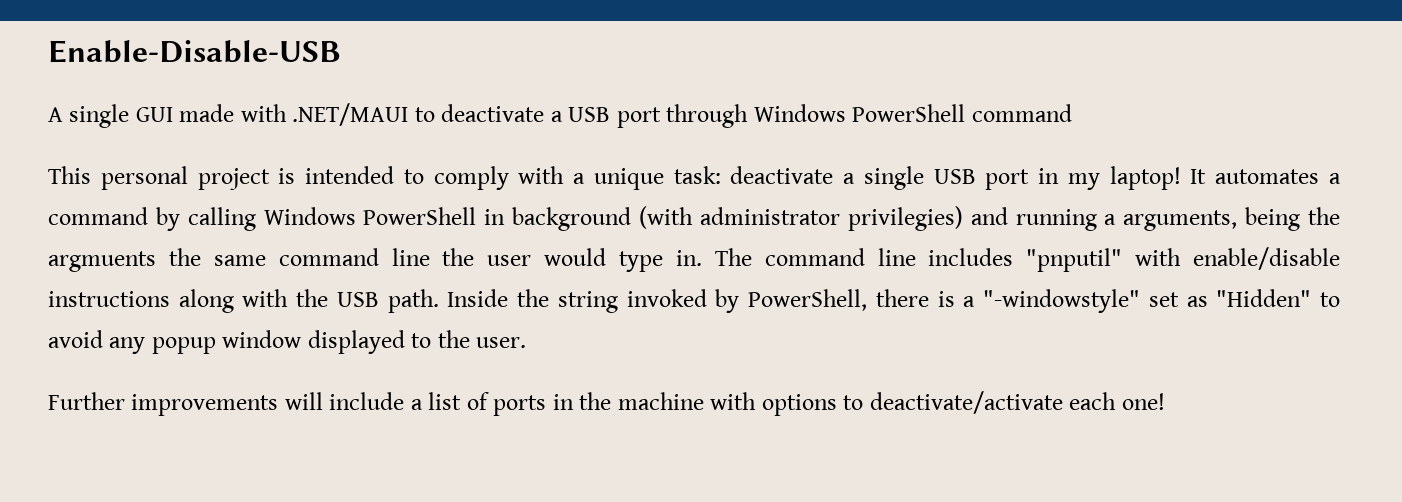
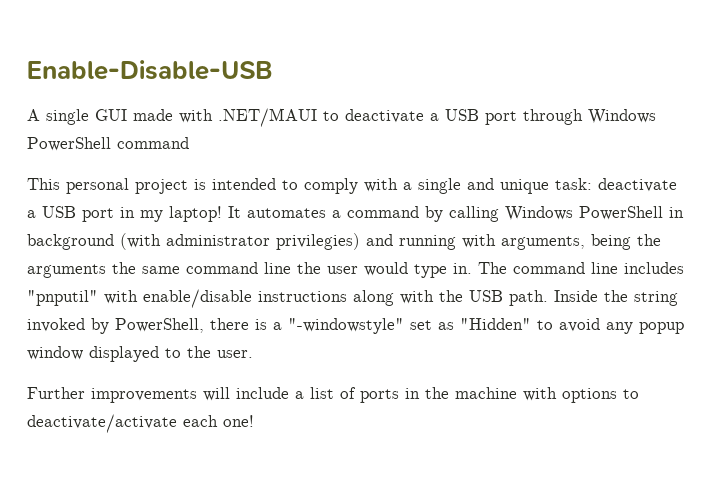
- This personal project is intended to comply with a unique task: deactivate a single USB port in my laptop!
+ This personal project is intended to comply with a single and unique task: deactivate a USB port in my laptop!
- It automates a command by calling Windows PowerShell in background (with administrator privilegies) and running a arguments, being the argmuents the same command line the user would type in.
+ It automates a command by calling Windows PowerShell in background (with administrator privilegies) and running with arguments, being the arguments the same command line the user would type in.

